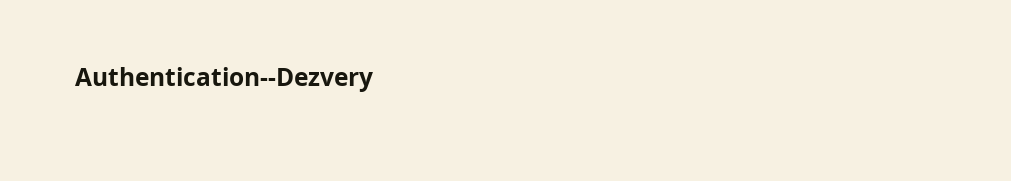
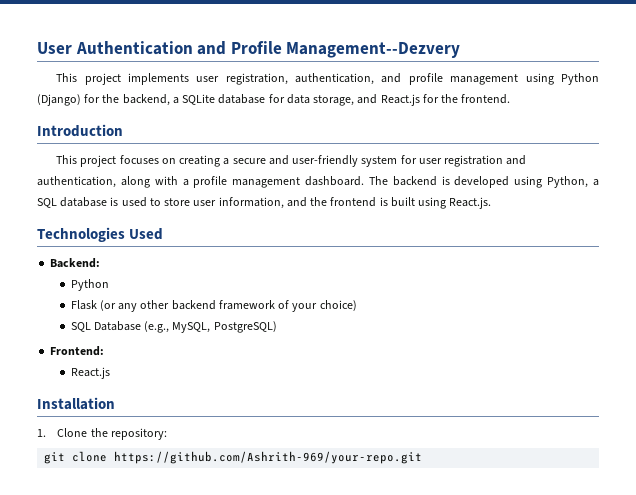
- Authentication--Dezvery
+ User Authentication and Profile Management--Dezvery
+ This project implements user registration, authentication, and profile management using Python (Django) for the backend, a SQLite database for data storage, and React.js for the frontend.
+ Introduction
+ This project focuses on creating a secure and user-friendly system for user registration and authentication, along with a profile management dashboard. The backend is developed using Python, a SQL database is used to store user information, and the frontend is built using React.js.
+ Technologies Used
+ Backend:
+ Python
+ Flask (or any other backend framework of your choice)
+ SQL Database (e.g., MySQL, PostgreSQL)
+ Frontend:
+ React.js
+ Installation
+ 1. Clone the repository:
+ git clone https://github.com/Ashrith-969/your-repo.git

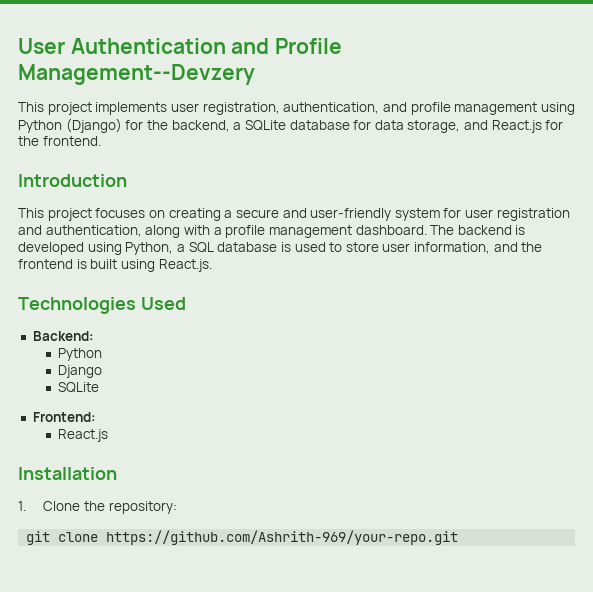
- User Authentication and Profile Management--Dezvery
+ User Authentication and Profile Management--Devzery
- Flask (or any other backend framework of your choice)
- SQL Database (e.g., MySQL, PostgreSQL)
+ Django
+ SQLite

